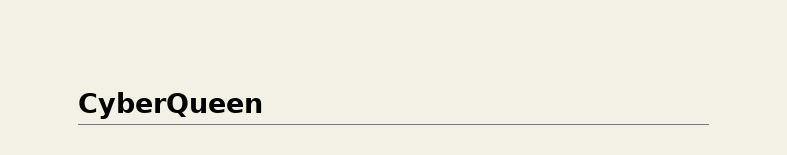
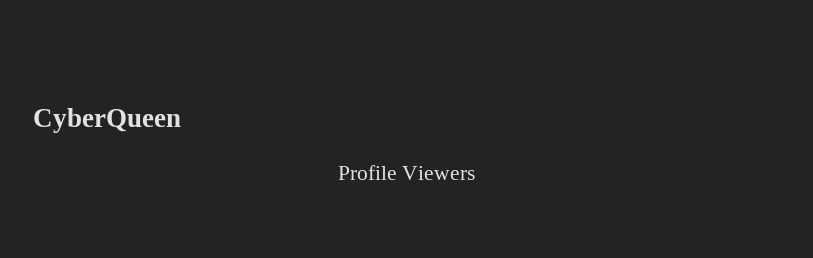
+ Profile Viewers

